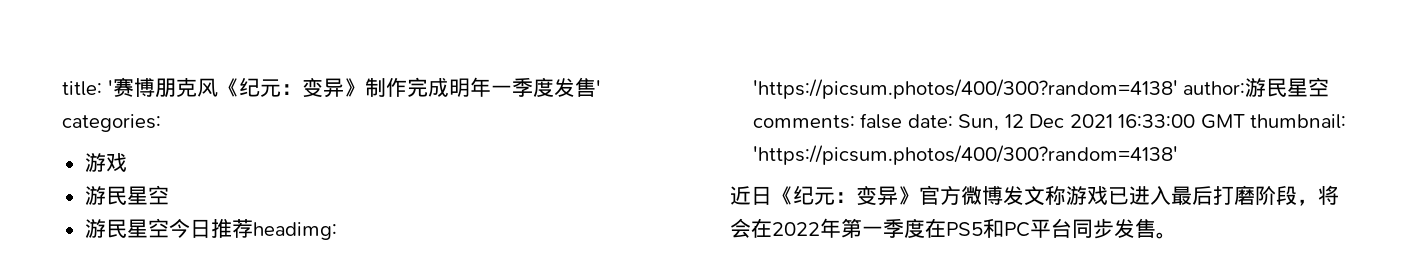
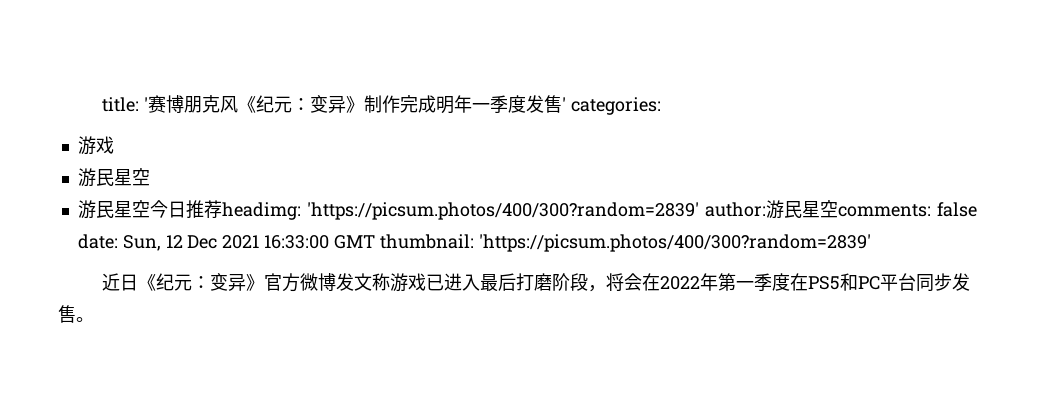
- 游民星空今日推荐headimg: 'https://picsum.photos/400/300?random=4138' author:游民星空comments: false date: Sun, 12 Dec 2021 16:33:00 GMT thumbnail: 'https://picsum.photos/400/300?random=4138'
+ 游民星空今日推荐headimg: 'https://picsum.photos/400/300?random=2839' author:游民星空comments: false date: Sun, 12 Dec 2021 16:33:00 GMT thumbnail: 'https://picsum.photos/400/300?random=2839'

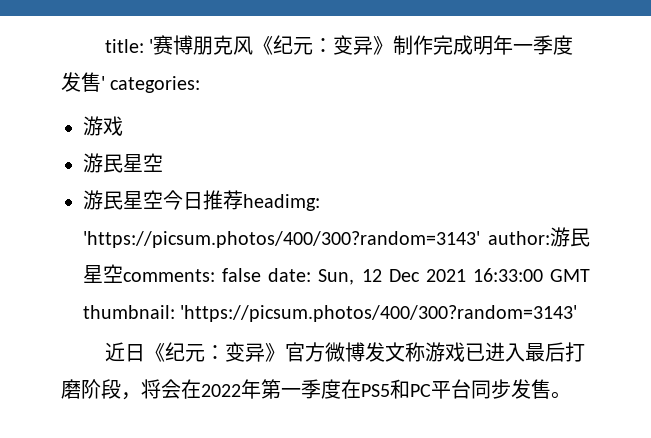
- 游民星空今日推荐headimg: 'https://picsum.photos/400/300?random=2839' author:游民星空comments: false date: Sun, 12 Dec 2021 16:33:00 GMT thumbnail: 'https://picsum.photos/400/300?random=2839'
+ 游民星空今日推荐headimg: 'https://picsum.photos/400/300?random=3143' author:游民星空comments: false date: Sun, 12 Dec 2021 16:33:00 GMT thumbnail: 'https://picsum.photos/400/300?random=3143'

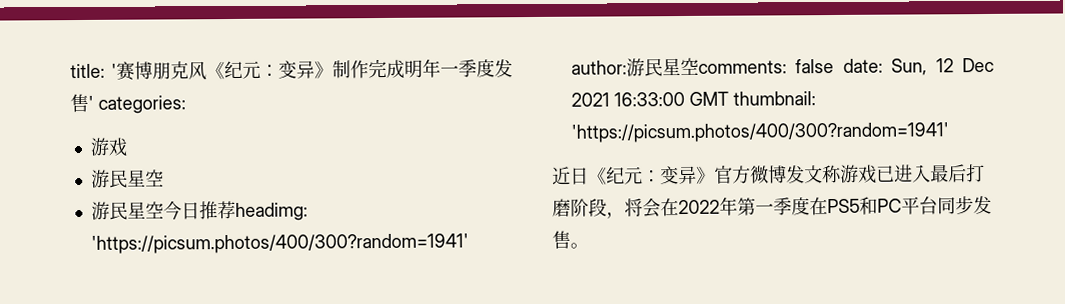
- 游民星空今日推荐headimg: 'https://picsum.photos/400/300?random=3143' author:游民星空comments: false date: Sun, 12 Dec 2021 16:33:00 GMT thumbnail: 'https://picsum.photos/400/300?random=3143'
+ 游民星空今日推荐headimg: 'https://picsum.photos/400/300?random=1941' author:游民星空comments: false date: Sun, 12 Dec 2021 16:33:00 GMT thumbnail: 'https://picsum.photos/400/300?random=1941'

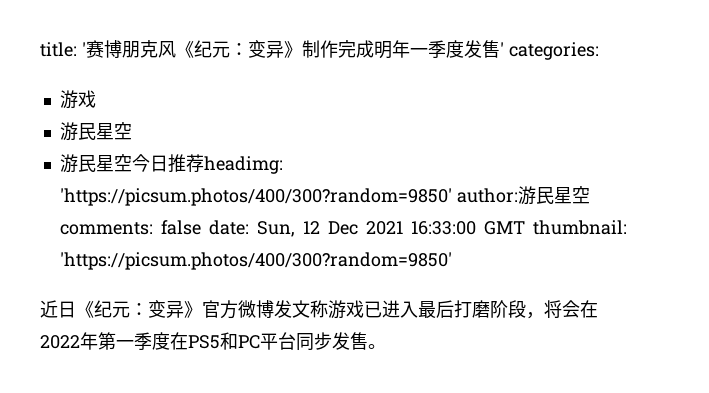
- 游民星空今日推荐headimg: 'https://picsum.photos/400/300?random=1941' author:游民星空comments: false date: Sun, 12 Dec 2021 16:33:00 GMT thumbnail: 'https://picsum.photos/400/300?random=1941'
+ 游民星空今日推荐headimg: 'https://picsum.photos/400/300?random=9850' author:游民星空comments: false date: Sun, 12 Dec 2021 16:33:00 GMT thumbnail: 'https://picsum.photos/400/300?random=9850'

